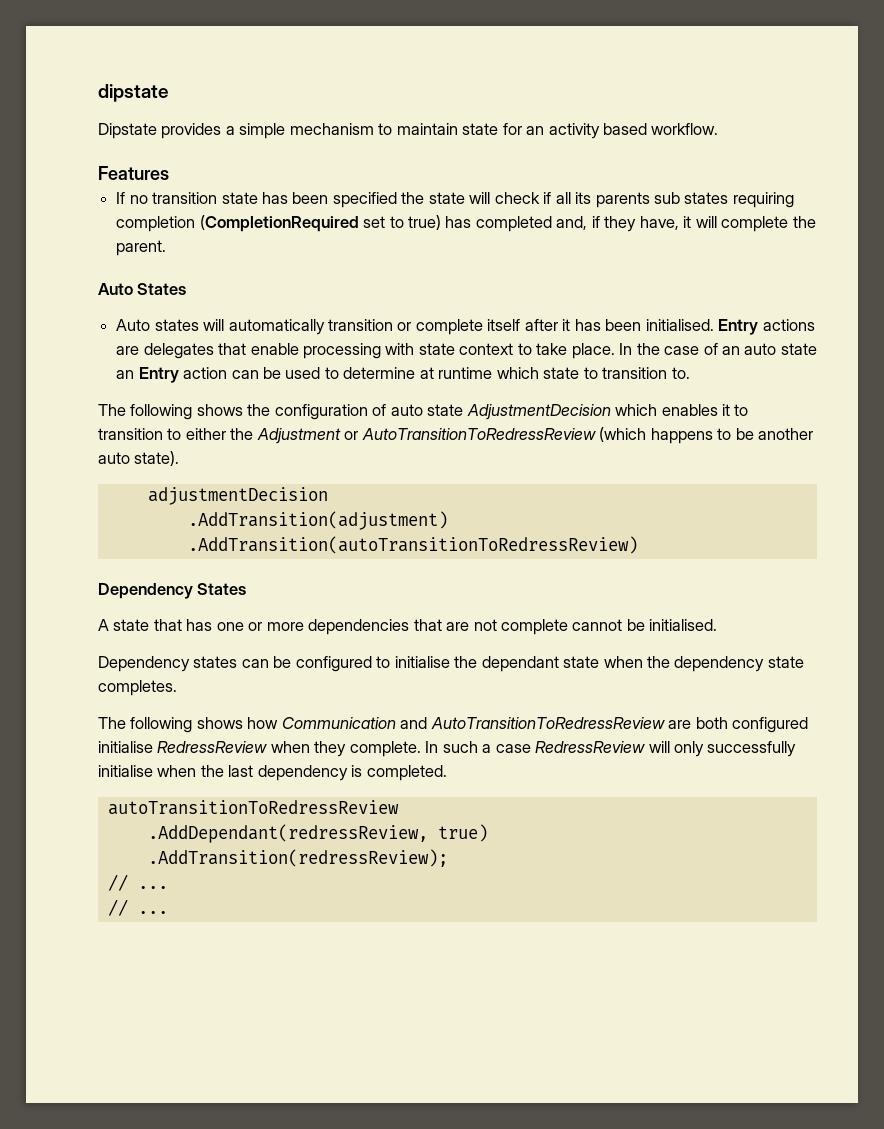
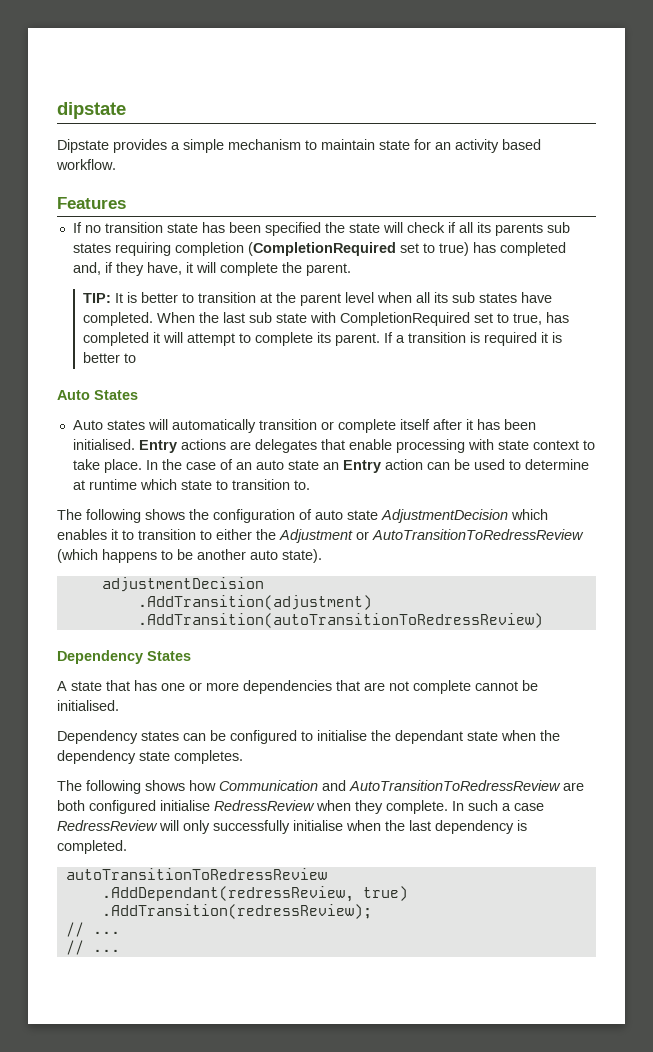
+ TIP: It is better to transition at the parent level when all its sub states have completed. When the last sub state with CompletionRequired set to true, has completed it will attempt to complete its parent. If a transition is required it is better to

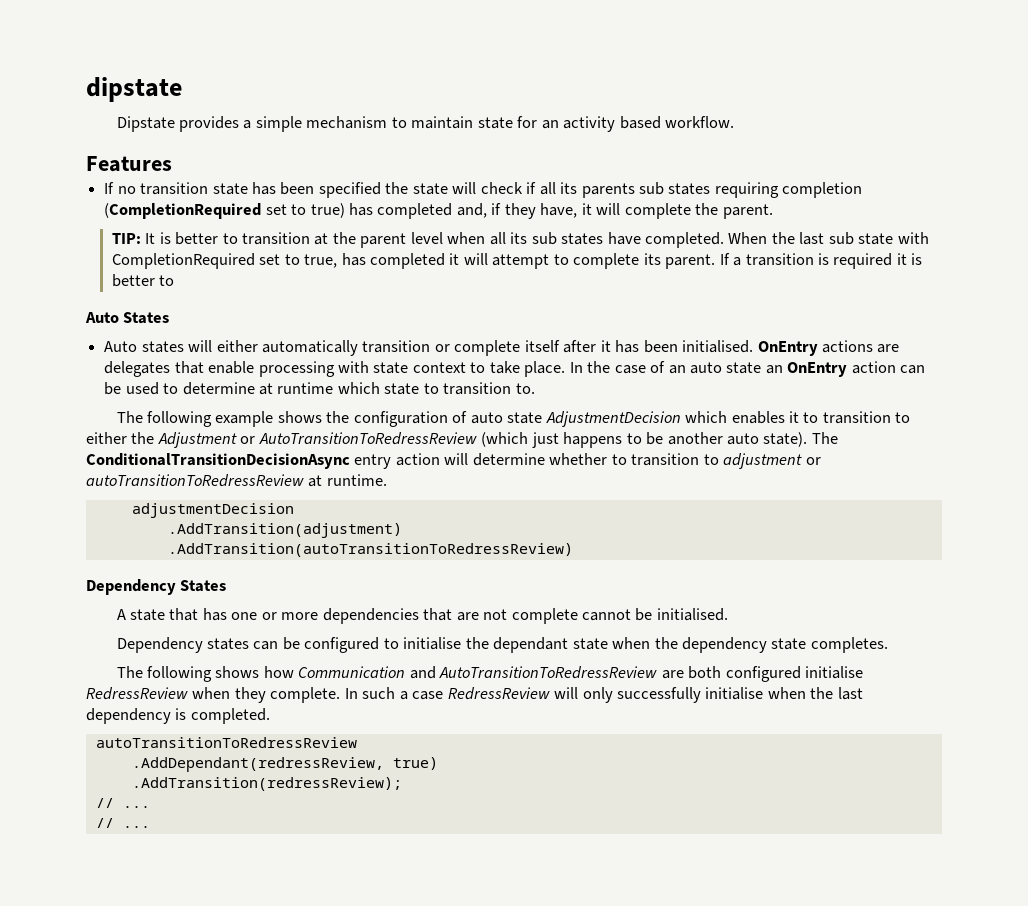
- Auto states will automatically transition or complete itself after it has been initialised.
+ Auto states will either automatically transition or complete itself after it has been initialised.
- Entry actions are delegates that enable processing with state context to take place.
+ OnEntry actions are delegates that enable processing with state context to take place.
- In the case of an auto state an Entry action can be used to determine at runtime which state to transition to.
+ In the case of an auto state an OnEntry action can be used to determine at runtime which state to transition to.
- The following shows the configuration of auto state AdjustmentDecision which enables it to transition to either the Adjustment or AutoTransitionToRedressReview (which happens to be another auto state).
+ The following example shows the configuration of auto state AdjustmentDecision which enables it to transition to either the Adjustment or AutoTransitionToRedressReview (which just happens to be another auto state). The ConditionalTransitionDecisionAsync entry action will determine whether to transition to adjustment or autoTransitionToRedressReview at runtime.

